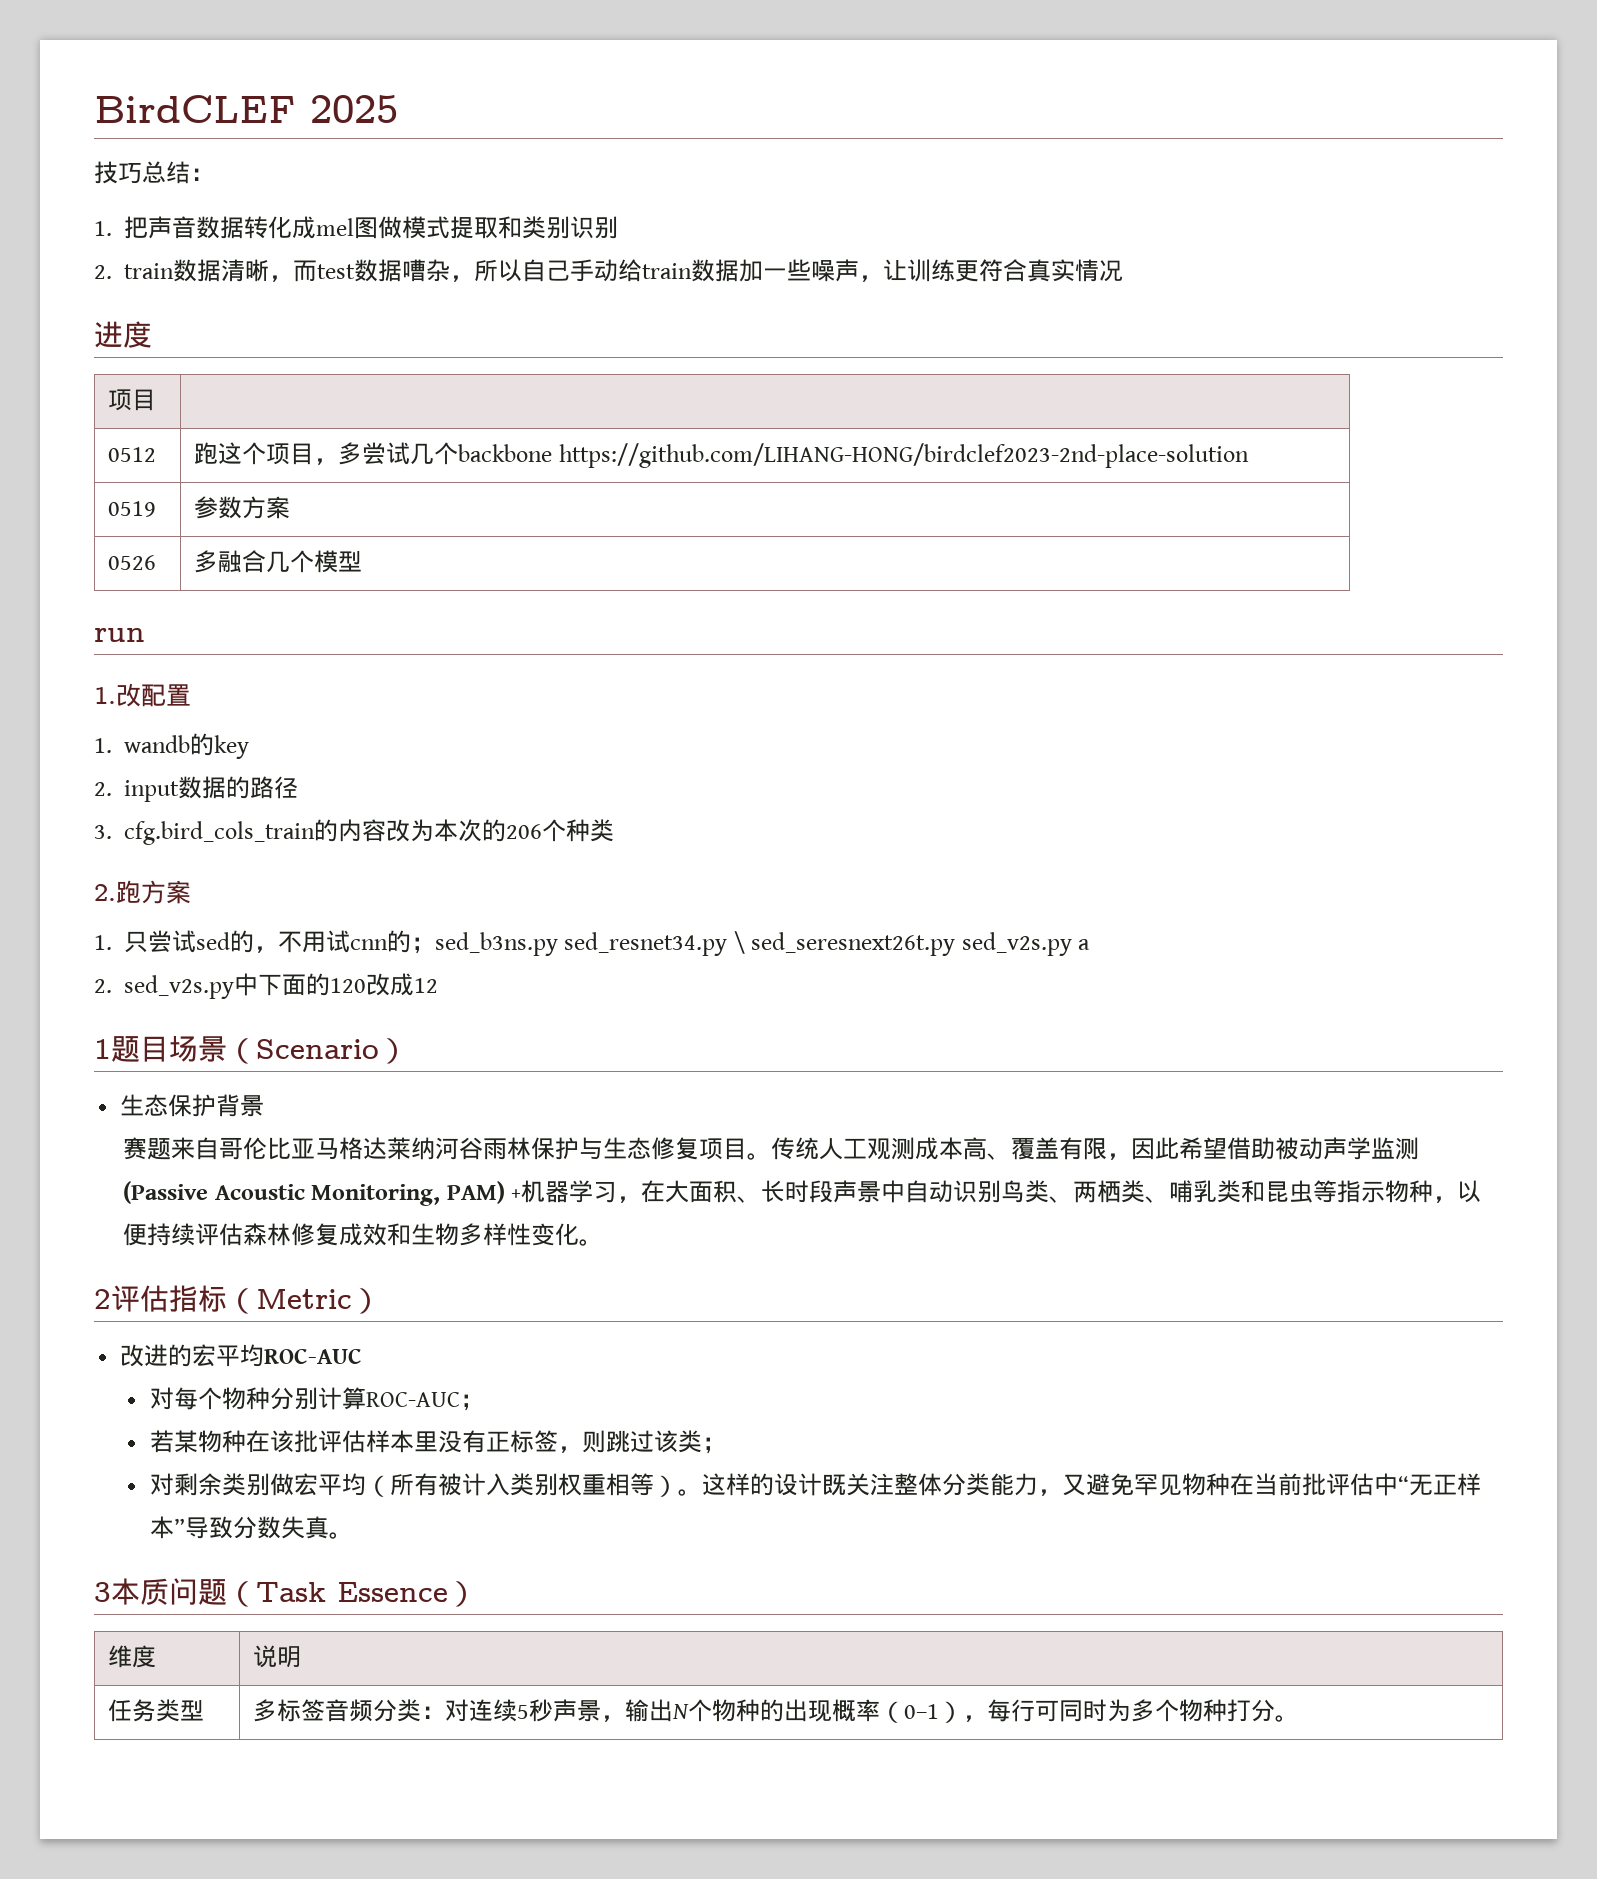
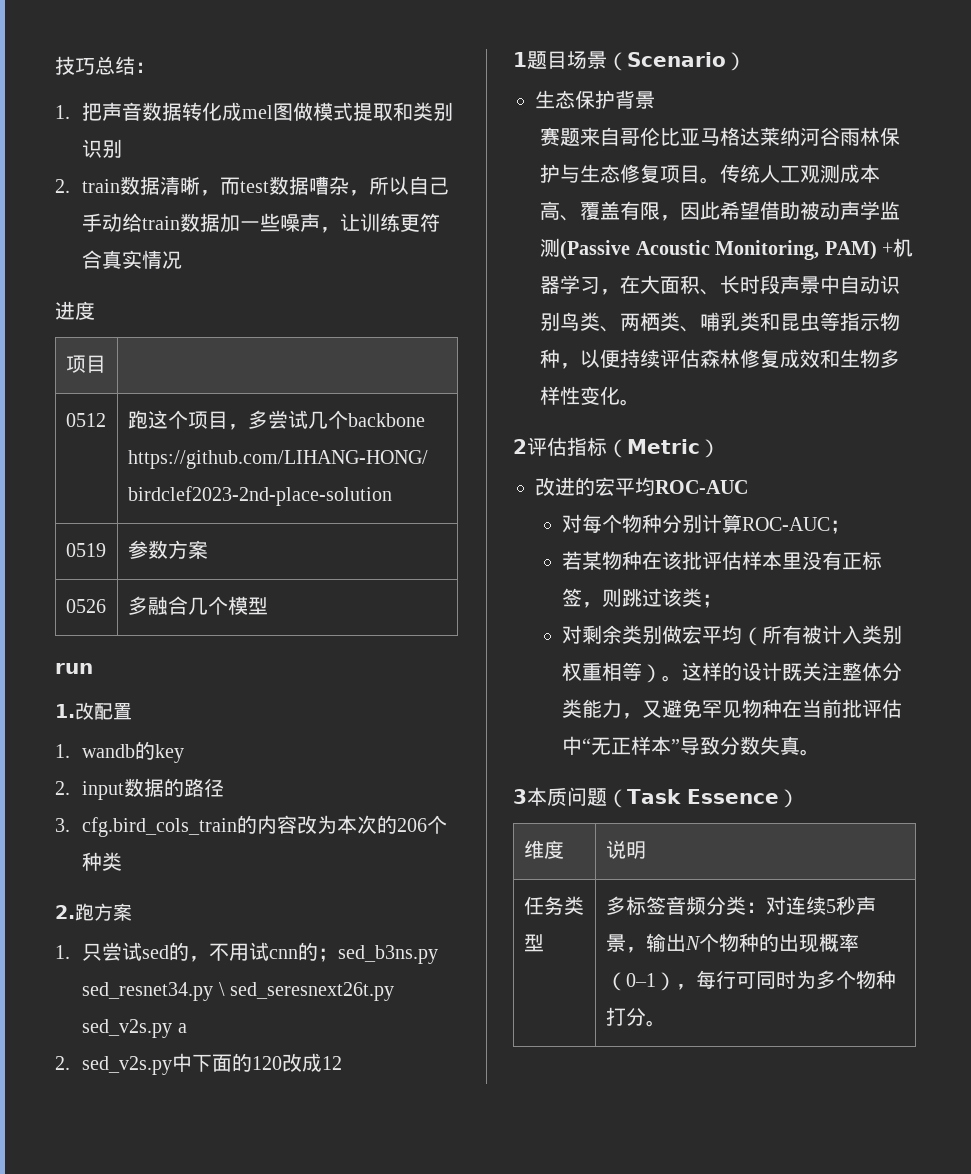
- BirdCLEF 2025

